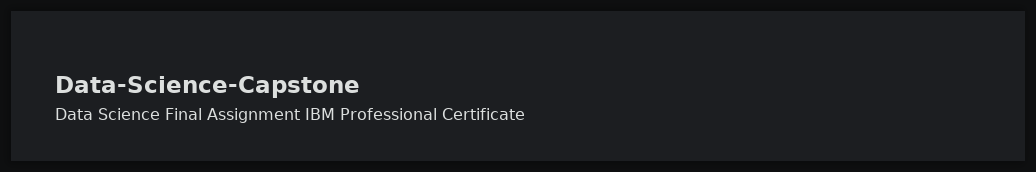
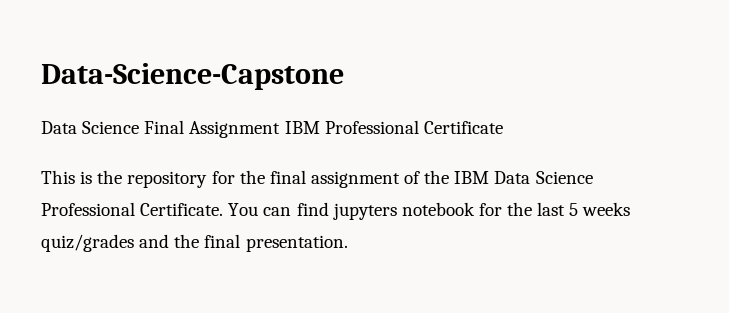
+ This is the repository for the final assignment of the IBM Data Science Professional Certificate. You can find jupyters notebook for the last 5 weeks quiz/grades and the final presentation.

